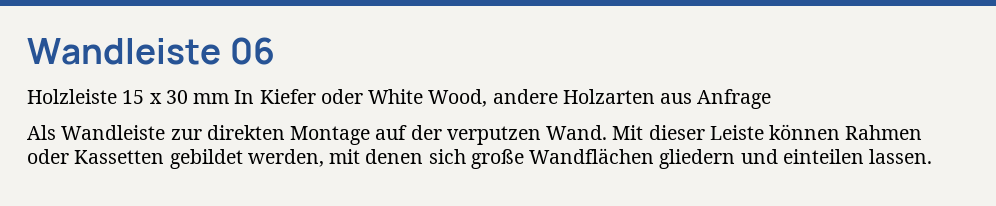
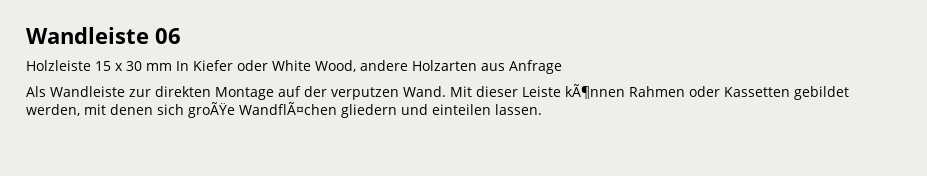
- Mit dieser Leiste können Rahmen oder Kassetten gebildet werden, mit denen sich große Wandflächen gliedern und einteilen lassen.
+ Mit dieser Leiste kÃ¶nnen Rahmen oder Kassetten gebildet werden, mit denen sich groÃŸe WandflÃ¤chen gliedern und einteilen lassen.

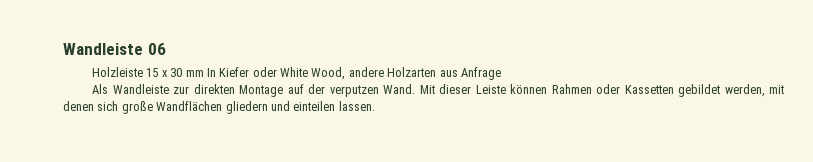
- Mit dieser Leiste kÃ¶nnen Rahmen oder Kassetten gebildet werden, mit denen sich groÃŸe WandflÃ¤chen gliedern und einteilen lassen.
+ Mit dieser Leiste können Rahmen oder Kassetten gebildet werden, mit denen sich große Wandflächen gliedern und einteilen lassen.

